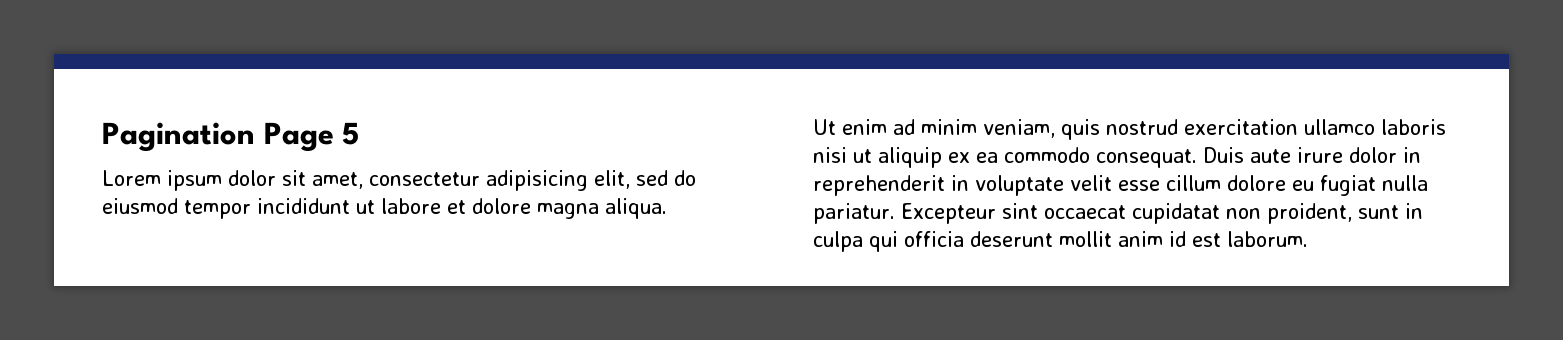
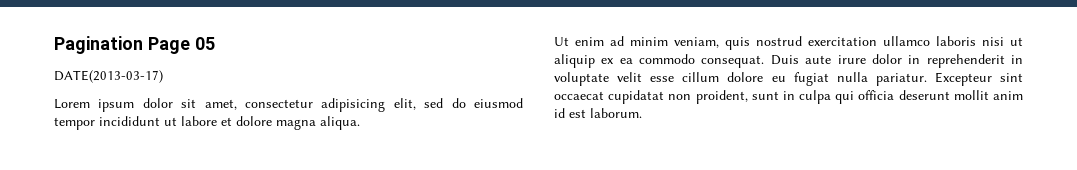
- Pagination Page 5
+ Pagination Page 05
+ DATE(2013-03-17)

